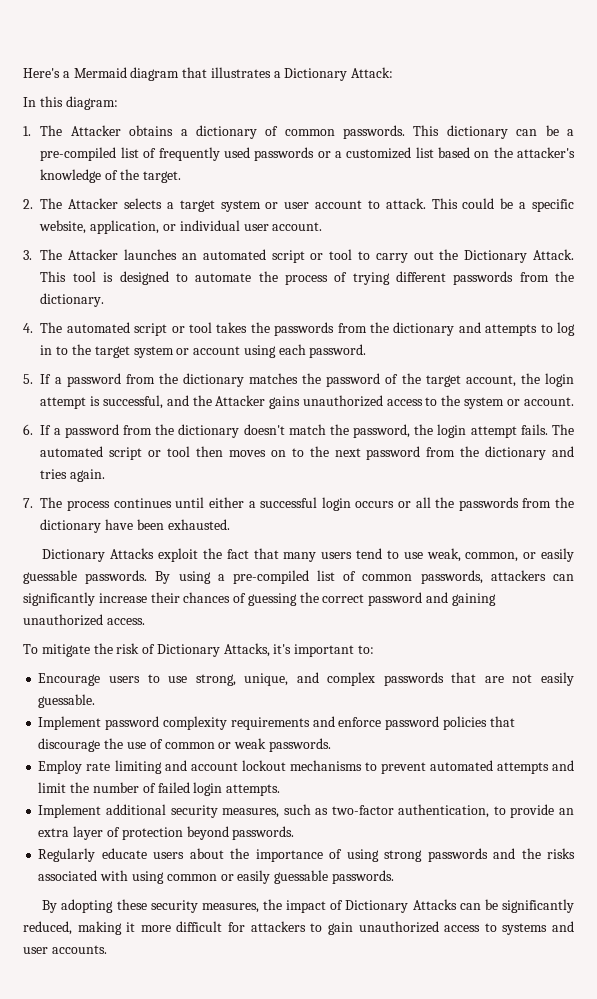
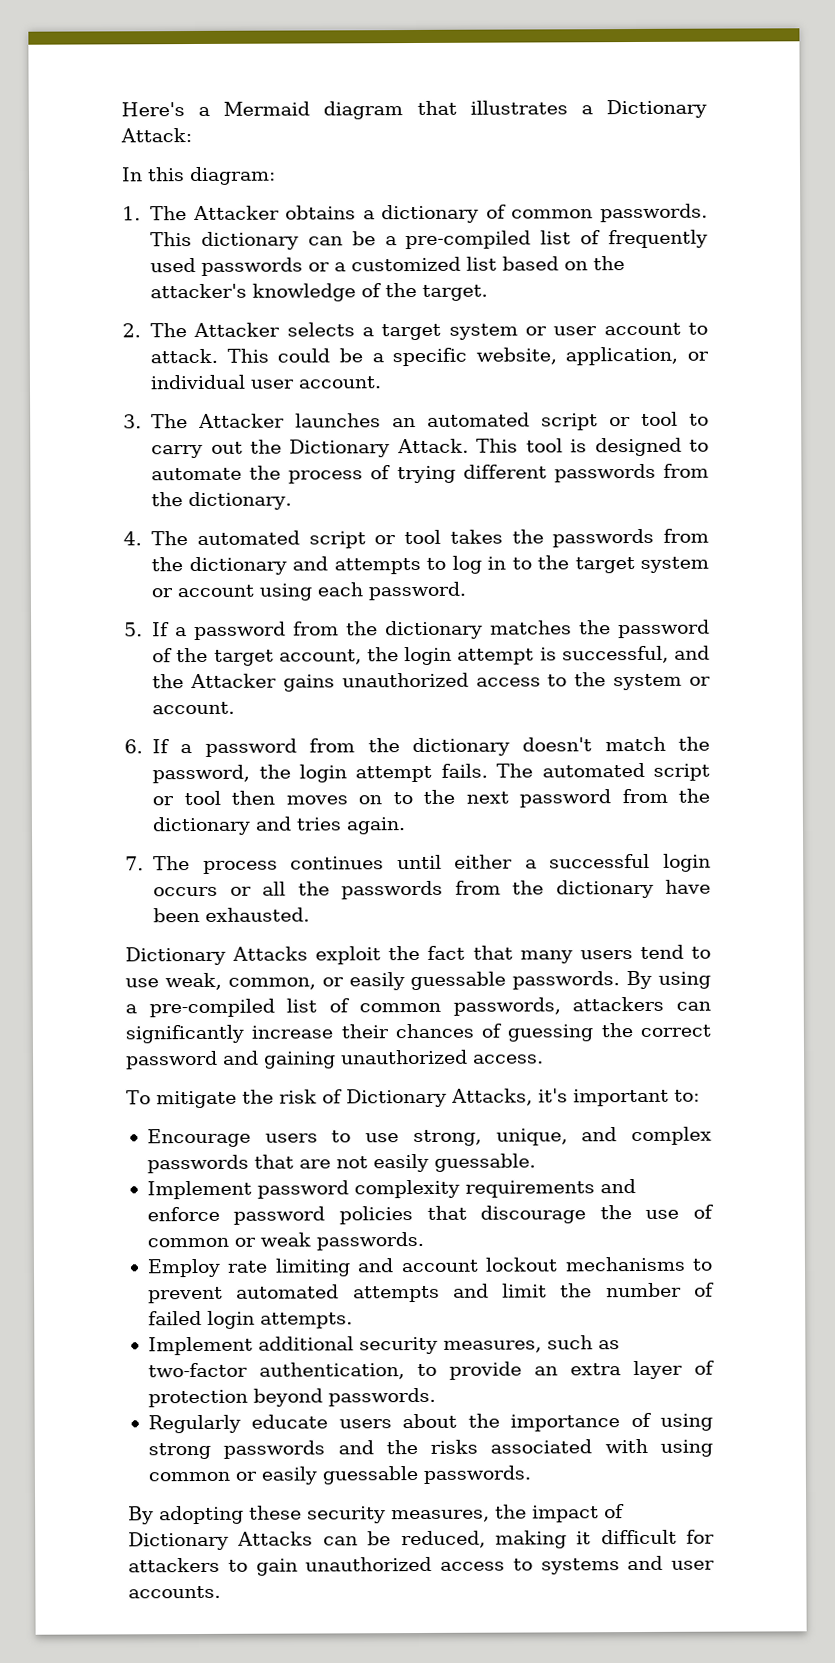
- By adopting these security measures, the impact of Dictionary Attacks can be significantly reduced, making it more difficult for attackers to gain unauthorized access to systems and user accounts.
+ By adopting these security measures, the impact of Dictionary Attacks can be reduced, making it difficult for attackers to gain unauthorized access to systems and user accounts.

